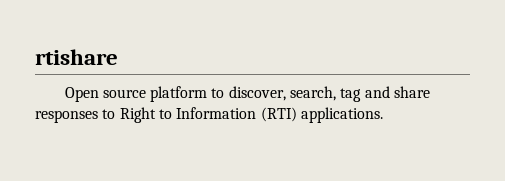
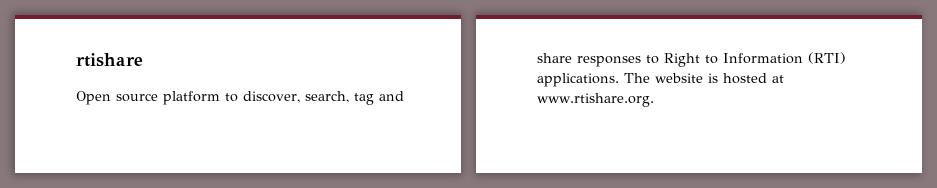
+ The website is hosted at www.rtishare.org.

